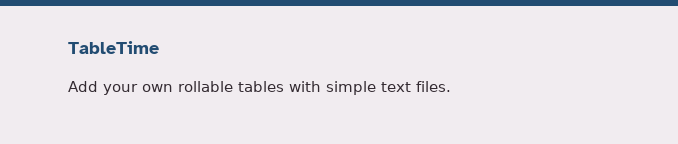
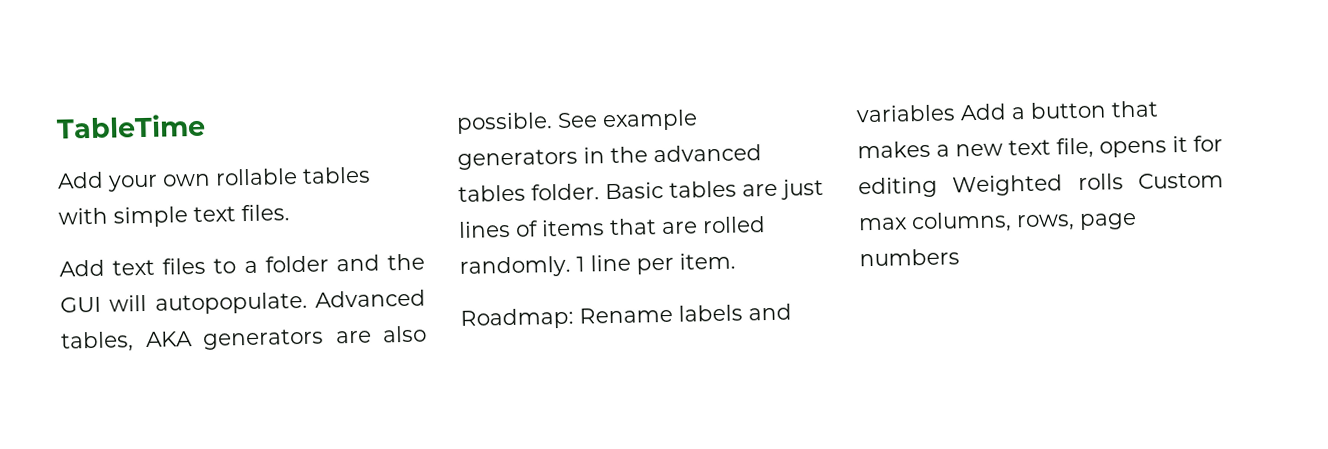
+ Add text files to a folder and the GUI will autopopulate. Advanced tables, AKA generators are also possible. See example generators in the advanced tables folder. Basic tables are just lines of items that are rolled randomly. 1 line per item.
+ Roadmap: Rename labels and variables Add a button that makes a new text file, opens it for editing Weighted rolls Custom max columns, rows, page numbers

